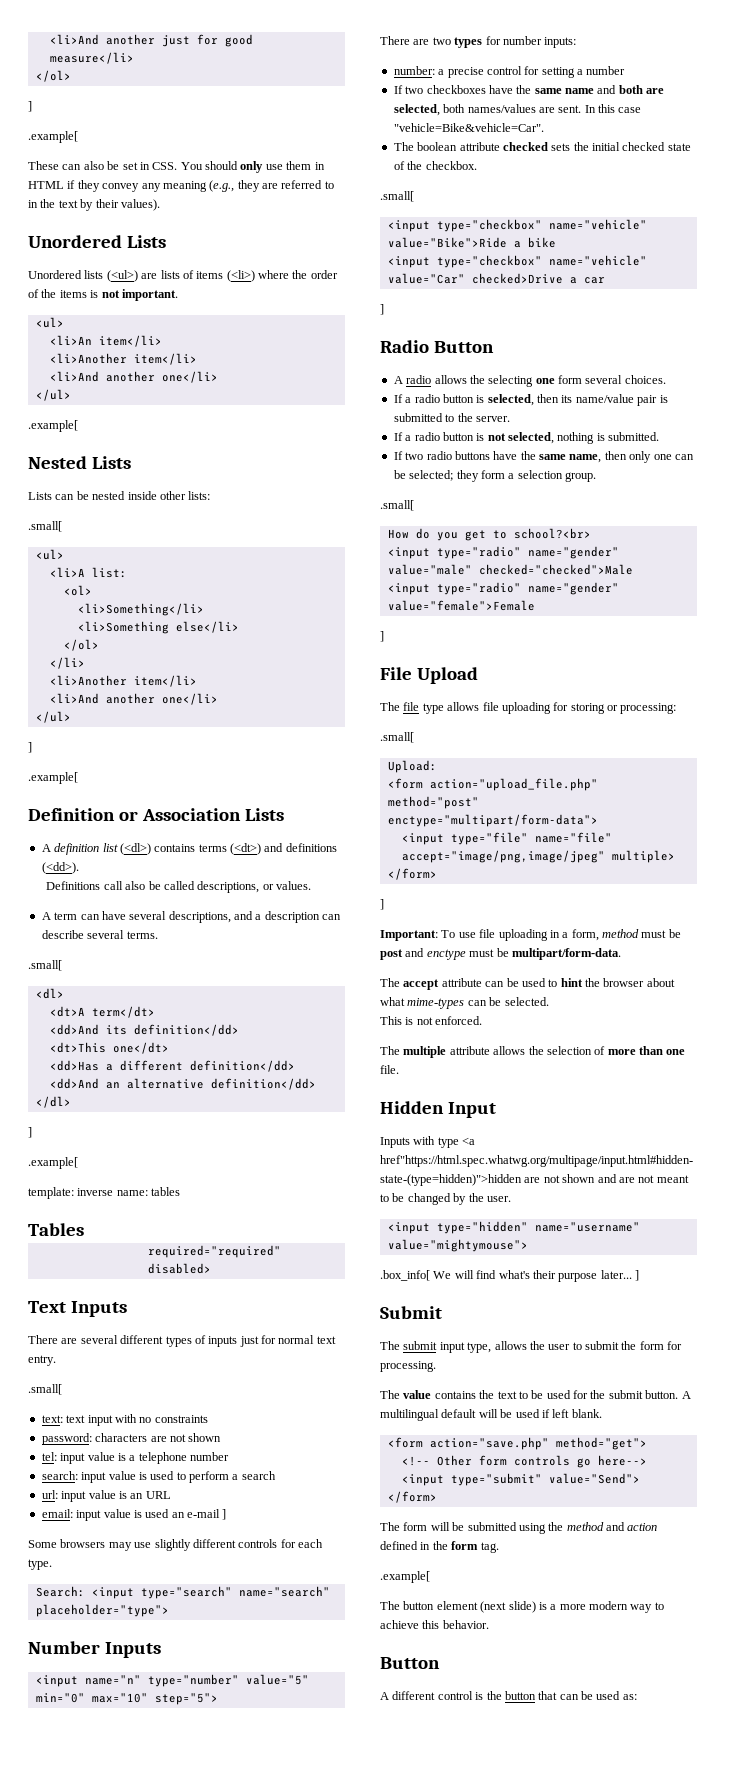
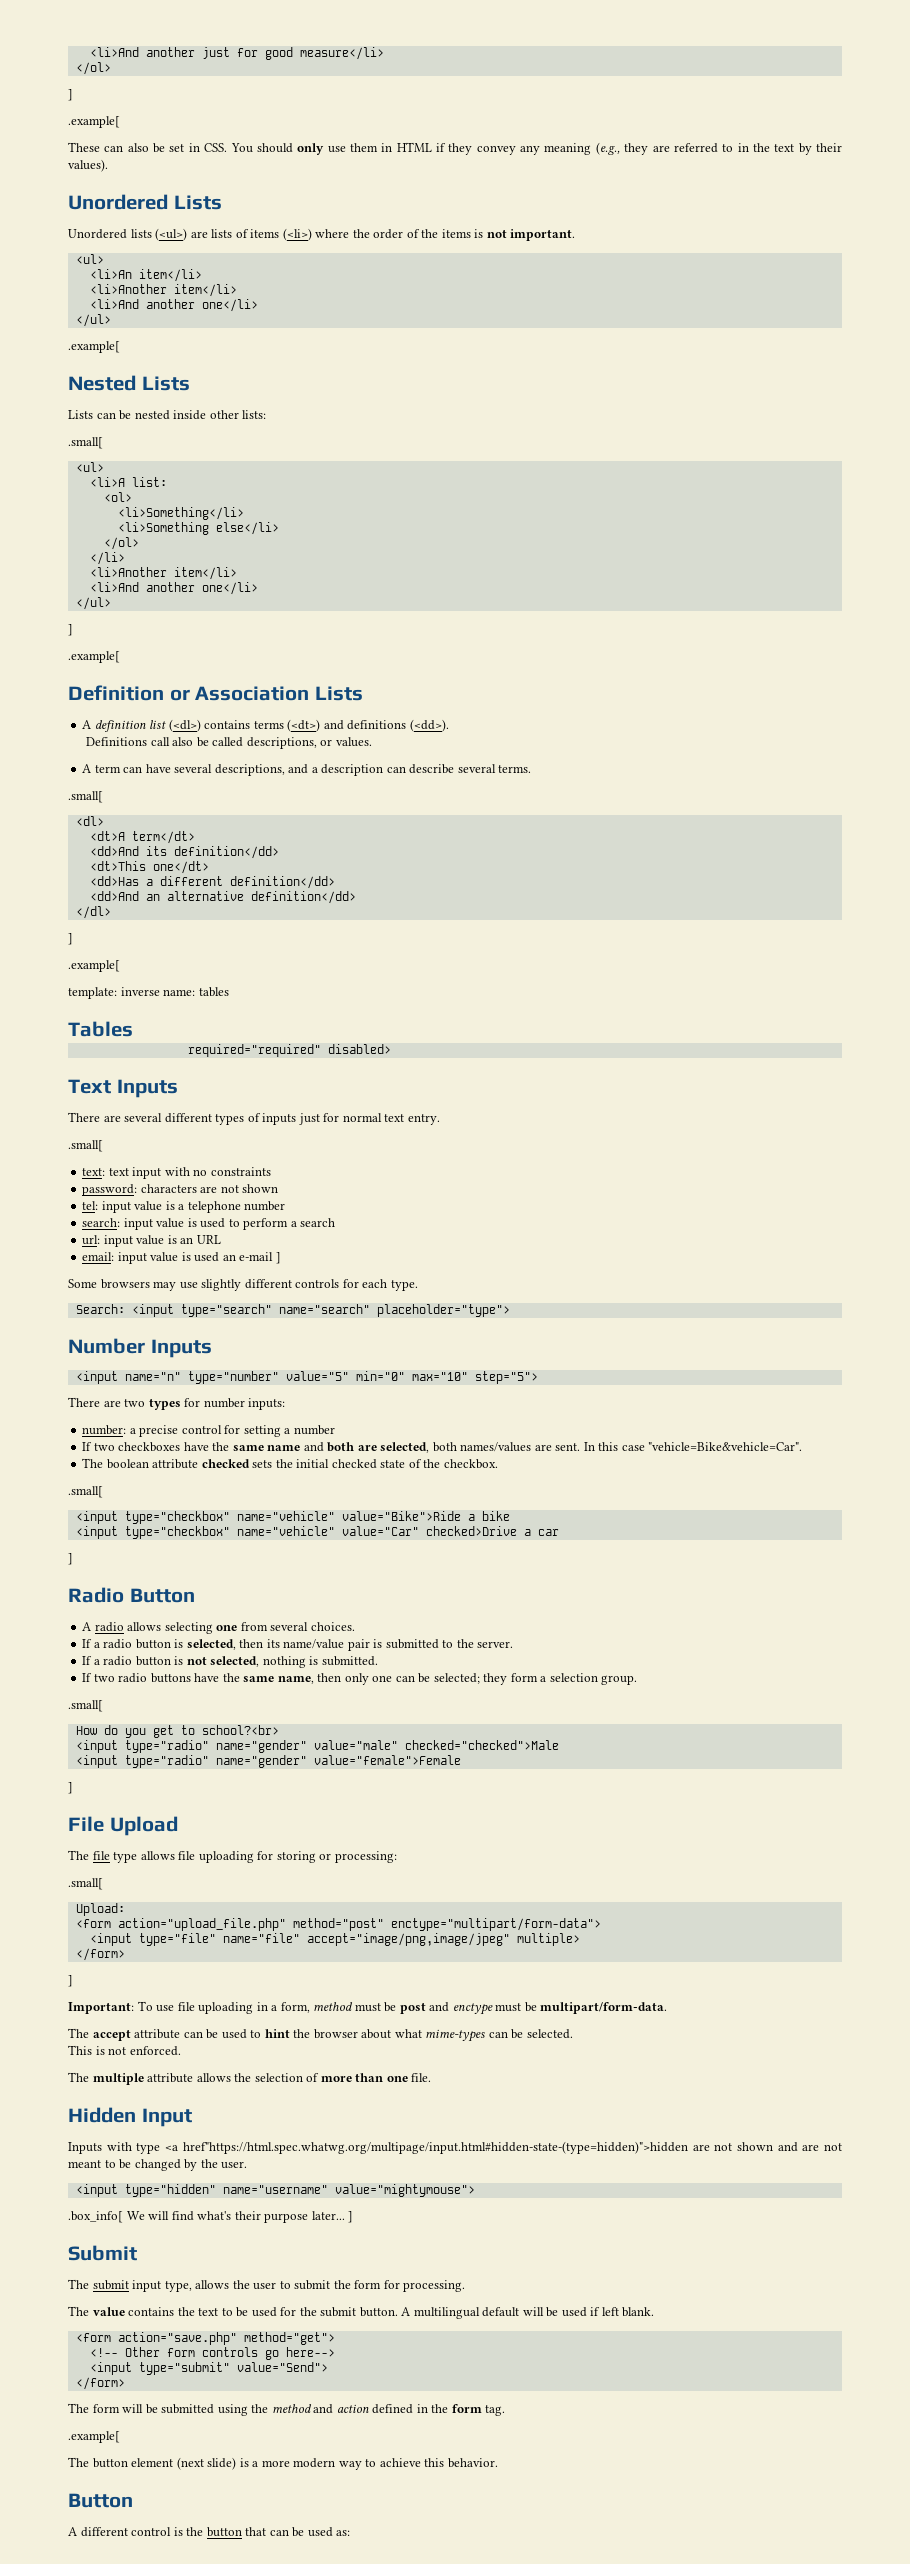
- A radio allows the selecting one form several choices.
+ A radio allows selecting one from several choices.

